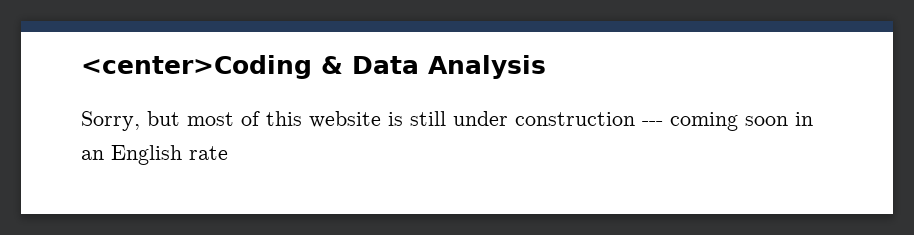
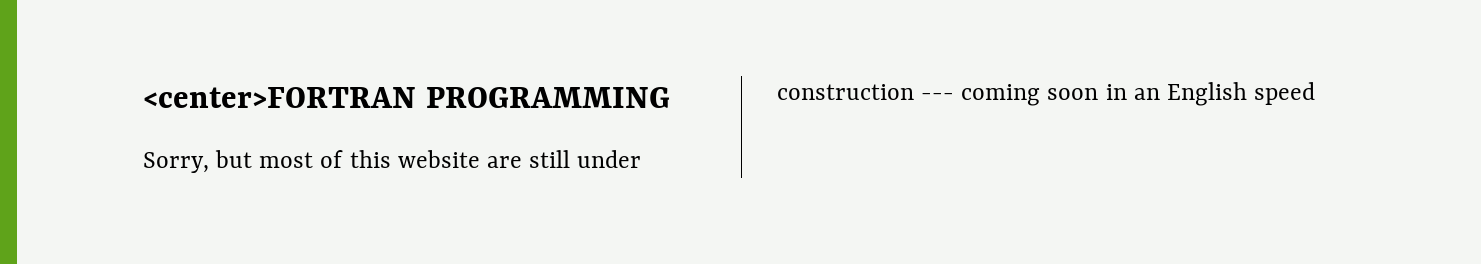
- <center>Coding & Data Analysis
+ <center>FORTRAN PROGRAMMING
- Sorry, but most of this website is still under construction --- coming soon in an English rate
+ Sorry, but most of this website are still under construction --- coming soon in an English speed

